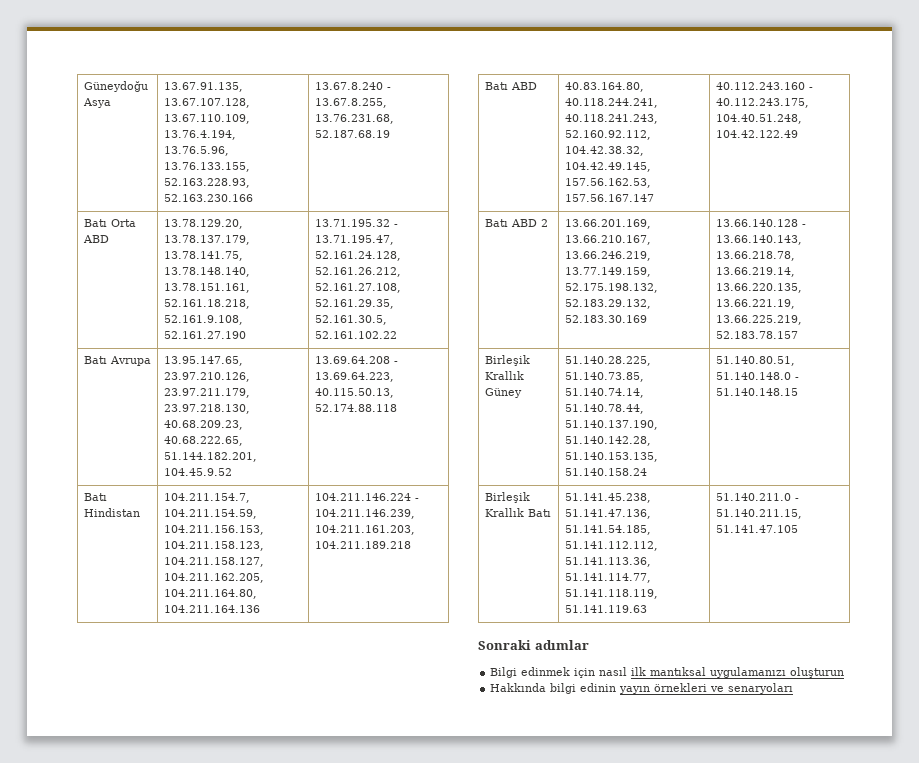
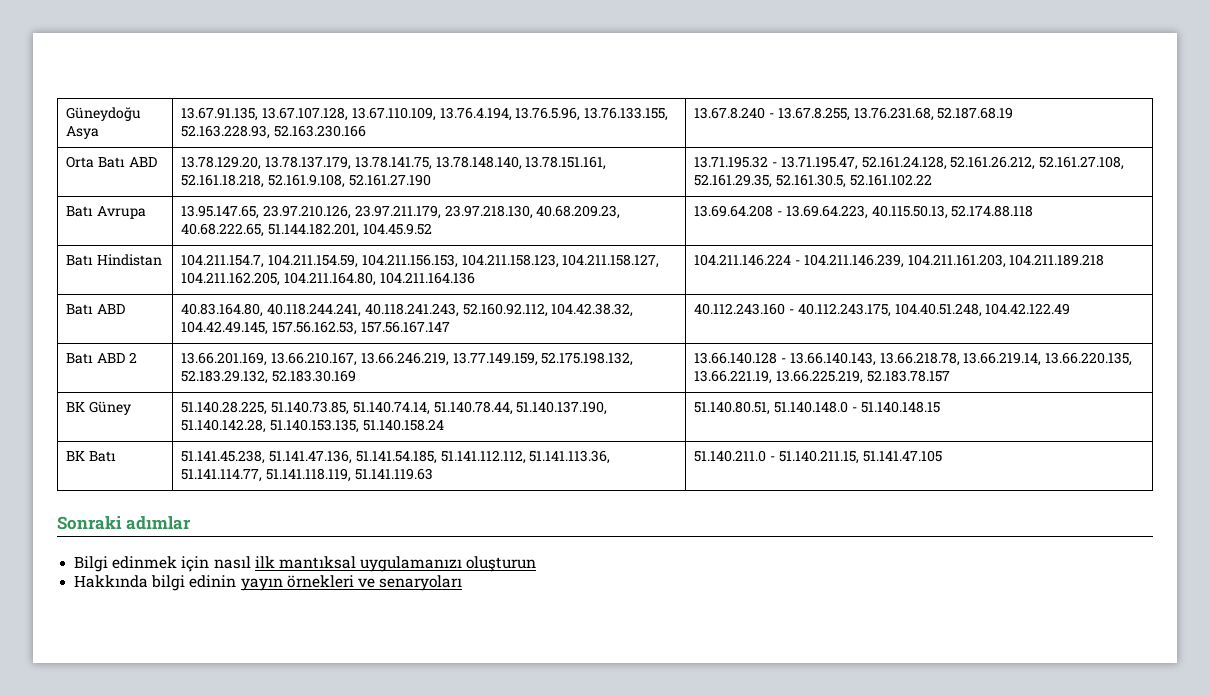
- Batı Orta ABD | 13.78.129.20, 13.78.137.179, 13.78.141.75, 13.78.148.140, 13.78.151.161, 52.161.18.218, 52.161.9.108, 52.161.27.190 | 13.71.195.32 - 13.71.195.47, 52.161.24.128, 52.161.26.212, 52.161.27.108, 52.161.29.35, 52.161.30.5, 52.161.102.22
+ Orta Batı ABD | 13.78.129.20, 13.78.137.179, 13.78.141.75, 13.78.148.140, 13.78.151.161, 52.161.18.218, 52.161.9.108, 52.161.27.190 | 13.71.195.32 - 13.71.195.47, 52.161.24.128, 52.161.26.212, 52.161.27.108, 52.161.29.35, 52.161.30.5, 52.161.102.22
- Birleşik Krallık Güney | 51.140.28.225, 51.140.73.85, 51.140.74.14, 51.140.78.44, 51.140.137.190, 51.140.142.28, 51.140.153.135, 51.140.158.24 | 51.140.80.51, 51.140.148.0 - 51.140.148.15
+ BK Güney | 51.140.28.225, 51.140.73.85, 51.140.74.14, 51.140.78.44, 51.140.137.190, 51.140.142.28, 51.140.153.135, 51.140.158.24 | 51.140.80.51, 51.140.148.0 - 51.140.148.15
- Birleşik Krallık Batı | 51.141.45.238, 51.141.47.136, 51.141.54.185, 51.141.112.112, 51.141.113.36, 51.141.114.77, 51.141.118.119, 51.141.119.63 | 51.140.211.0 - 51.140.211.15, 51.141.47.105
+ BK Batı | 51.141.45.238, 51.141.47.136, 51.141.54.185, 51.141.112.112, 51.141.113.36, 51.141.114.77, 51.141.118.119, 51.141.119.63 | 51.140.211.0 - 51.140.211.15, 51.141.47.105

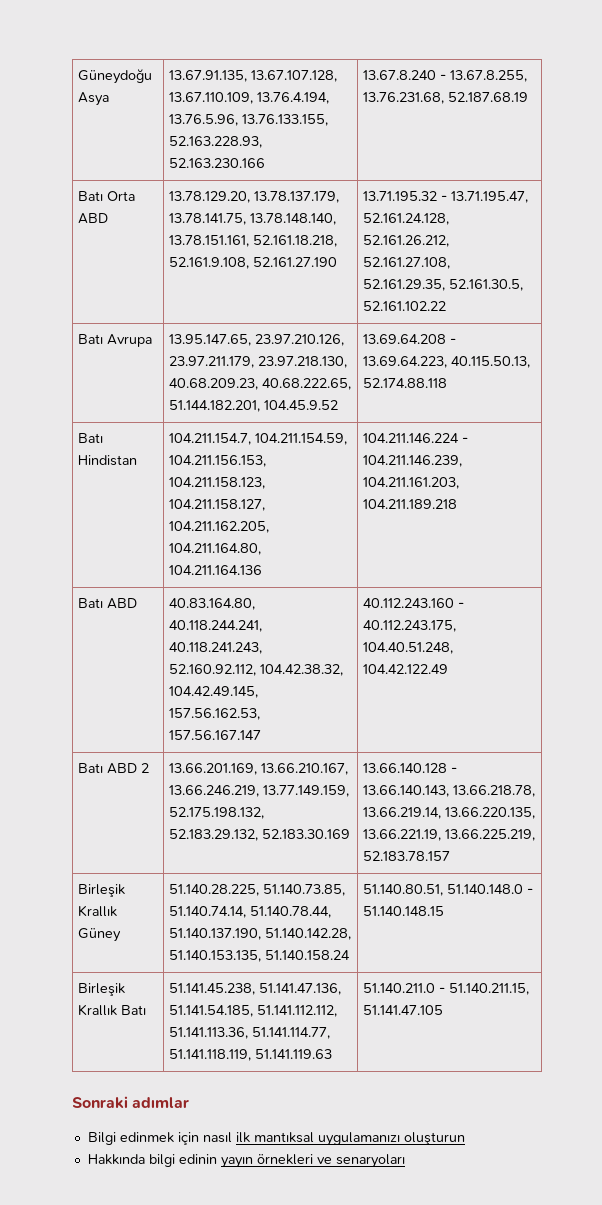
- Orta Batı ABD | 13.78.129.20, 13.78.137.179, 13.78.141.75, 13.78.148.140, 13.78.151.161, 52.161.18.218, 52.161.9.108, 52.161.27.190 | 13.71.195.32 - 13.71.195.47, 52.161.24.128, 52.161.26.212, 52.161.27.108, 52.161.29.35, 52.161.30.5, 52.161.102.22
+ Batı Orta ABD | 13.78.129.20, 13.78.137.179, 13.78.141.75, 13.78.148.140, 13.78.151.161, 52.161.18.218, 52.161.9.108, 52.161.27.190 | 13.71.195.32 - 13.71.195.47, 52.161.24.128, 52.161.26.212, 52.161.27.108, 52.161.29.35, 52.161.30.5, 52.161.102.22
- BK Güney | 51.140.28.225, 51.140.73.85, 51.140.74.14, 51.140.78.44, 51.140.137.190, 51.140.142.28, 51.140.153.135, 51.140.158.24 | 51.140.80.51, 51.140.148.0 - 51.140.148.15
+ Birleşik Krallık Güney | 51.140.28.225, 51.140.73.85, 51.140.74.14, 51.140.78.44, 51.140.137.190, 51.140.142.28, 51.140.153.135, 51.140.158.24 | 51.140.80.51, 51.140.148.0 - 51.140.148.15
- BK Batı | 51.141.45.238, 51.141.47.136, 51.141.54.185, 51.141.112.112, 51.141.113.36, 51.141.114.77, 51.141.118.119, 51.141.119.63 | 51.140.211.0 - 51.140.211.15, 51.141.47.105
+ Birleşik Krallık Batı | 51.141.45.238, 51.141.47.136, 51.141.54.185, 51.141.112.112, 51.141.113.36, 51.141.114.77, 51.141.118.119, 51.141.119.63 | 51.140.211.0 - 51.140.211.15, 51.141.47.105

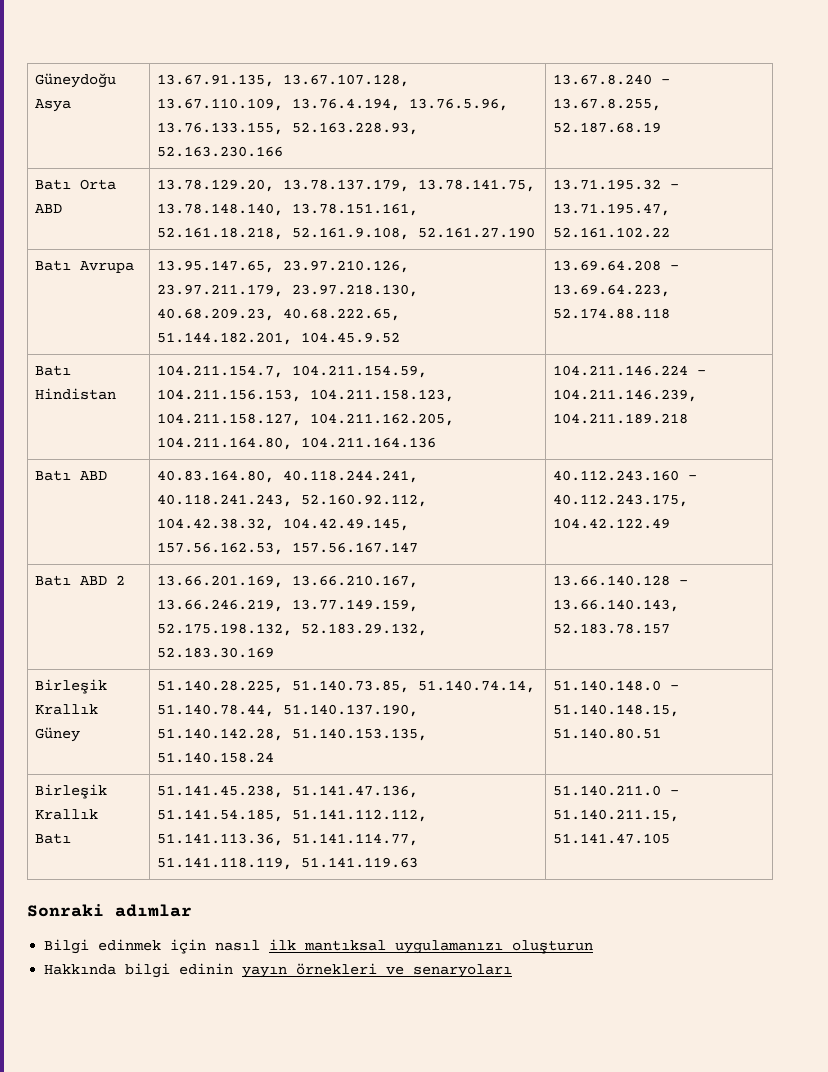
- Güneydoğu Asya | 13.67.91.135, 13.67.107.128, 13.67.110.109, 13.76.4.194, 13.76.5.96, 13.76.133.155, 52.163.228.93, 52.163.230.166 | 13.67.8.240 - 13.67.8.255, 13.76.231.68, 52.187.68.19
+ Güneydoğu Asya | 13.67.91.135, 13.67.107.128, 13.67.110.109, 13.76.4.194, 13.76.5.96, 13.76.133.155, 52.163.228.93, 52.163.230.166 | 13.67.8.240 - 13.67.8.255, 52.187.68.19
- Batı Orta ABD | 13.78.129.20, 13.78.137.179, 13.78.141.75, 13.78.148.140, 13.78.151.161, 52.161.18.218, 52.161.9.108, 52.161.27.190 | 13.71.195.32 - 13.71.195.47, 52.161.24.128, 52.161.26.212, 52.161.27.108, 52.161.29.35, 52.161.30.5, 52.161.102.22
+ Batı Orta ABD | 13.78.129.20, 13.78.137.179, 13.78.141.75, 13.78.148.140, 13.78.151.161, 52.161.18.218, 52.161.9.108, 52.161.27.190 | 13.71.195.32 - 13.71.195.47, 52.161.102.22
- Batı Avrupa | 13.95.147.65, 23.97.210.126, 23.97.211.179, 23.97.218.130, 40.68.209.23, 40.68.222.65, 51.144.182.201, 104.45.9.52 | 13.69.64.208 - 13.69.64.223, 40.115.50.13, 52.174.88.118
+ Batı Avrupa | 13.95.147.65, 23.97.210.126, 23.97.211.179, 23.97.218.130, 40.68.209.23, 40.68.222.65, 51.144.182.201, 104.45.9.52 | 13.69.64.208 - 13.69.64.223, 52.174.88.118
- Batı Hindistan | 104.211.154.7, 104.211.154.59, 104.211.156.153, 104.211.158.123, 104.211.158.127, 104.211.162.205, 104.211.164.80, 104.211.164.136 | 104.211.146.224 - 104.211.146.239, 104.211.161.203, 104.211.189.218
+ Batı Hindistan | 104.211.154.7, 104.211.154.59, 104.211.156.153, 104.211.158.123, 104.211.158.127, 104.211.162.205, 104.211.164.80, 104.211.164.136 | 104.211.146.224 - 104.211.146.239, 104.211.189.218
- Batı ABD | 40.83.164.80, 40.118.244.241, 40.118.241.243, 52.160.92.112, 104.42.38.32, 104.42.49.145, 157.56.162.53, 157.56.167.147 | 40.112.243.160 - 40.112.243.175, 104.40.51.248, 104.42.122.49
+ Batı ABD | 40.83.164.80, 40.118.244.241, 40.118.241.243, 52.160.92.112, 104.42.38.32, 104.42.49.145, 157.56.162.53, 157.56.167.147 | 40.112.243.160 - 40.112.243.175, 104.42.122.49
- Batı ABD 2 | 13.66.201.169, 13.66.210.167, 13.66.246.219, 13.77.149.159, 52.175.198.132, 52.183.29.132, 52.183.30.169 | 13.66.140.128 - 13.66.140.143, 13.66.218.78, 13.66.219.14, 13.66.220.135, 13.66.221.19, 13.66.225.219, 52.183.78.157
+ Batı ABD 2 | 13.66.201.169, 13.66.210.167, 13.66.246.219, 13.77.149.159, 52.175.198.132, 52.183.29.132, 52.183.30.169 | 13.66.140.128 - 13.66.140.143, 52.183.78.157
- Birleşik Krallık Güney | 51.140.28.225, 51.140.73.85, 51.140.74.14, 51.140.78.44, 51.140.137.190, 51.140.142.28, 51.140.153.135, 51.140.158.24 | 51.140.80.51, 51.140.148.0 - 51.140.148.15
+ Birleşik Krallık Güney | 51.140.28.225, 51.140.73.85, 51.140.74.14, 51.140.78.44, 51.140.137.190, 51.140.142.28, 51.140.153.135, 51.140.158.24 | 51.140.148.0 - 51.140.148.15, 51.140.80.51

